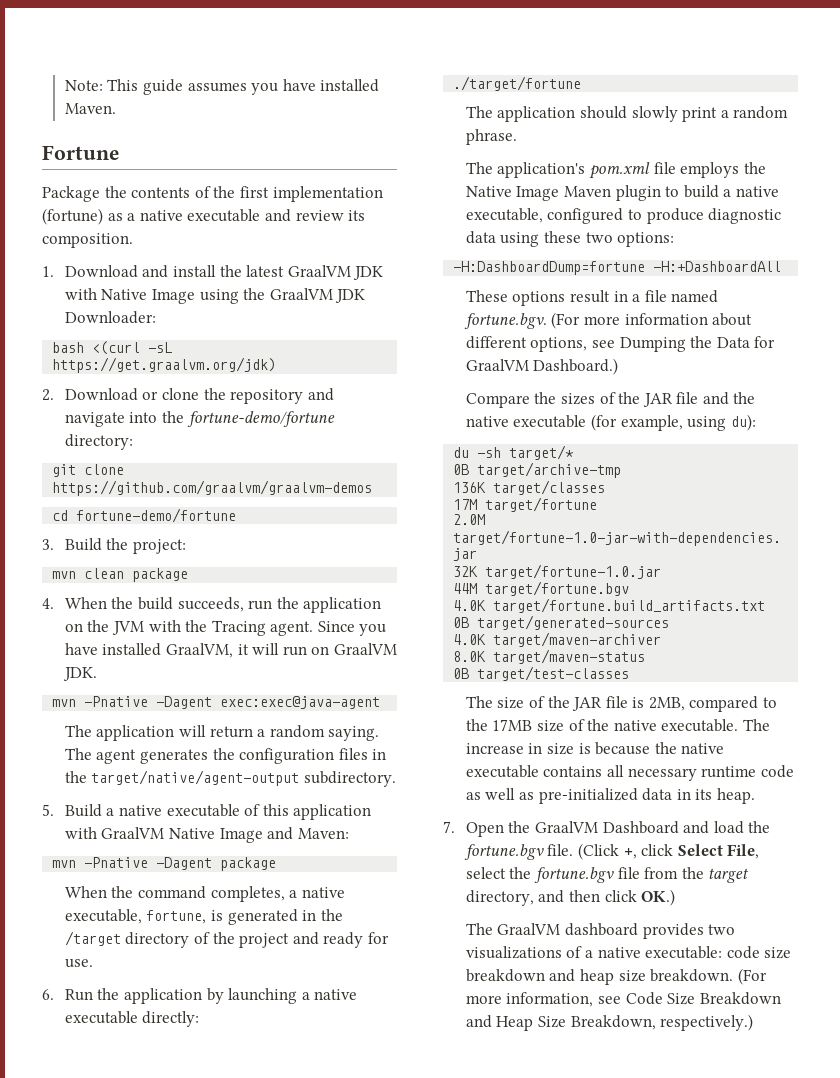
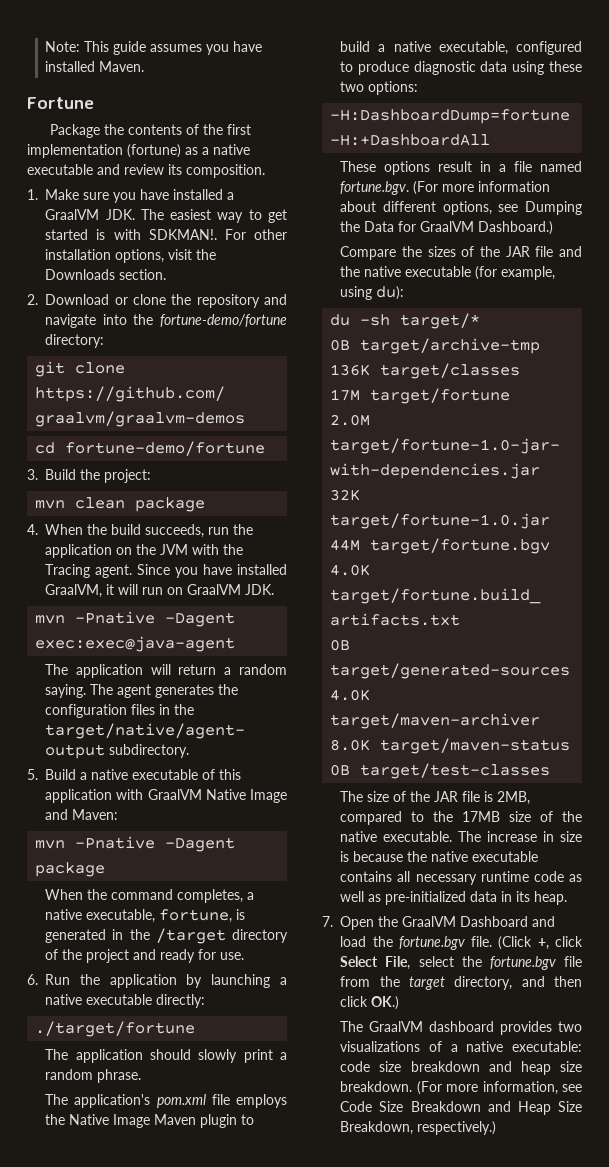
- 1. Download and install the latest GraalVM JDK with Native Image using the GraalVM JDK Downloader:
- bash <(curl -sL https://get.graalvm.org/jdk)
+ 1. Make sure you have installed a GraalVM JDK. The easiest way to get started is with SDKMAN!. For other installation options, visit the Downloads section.

